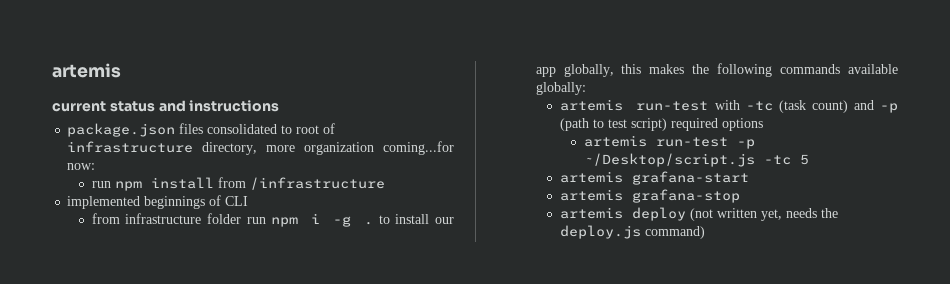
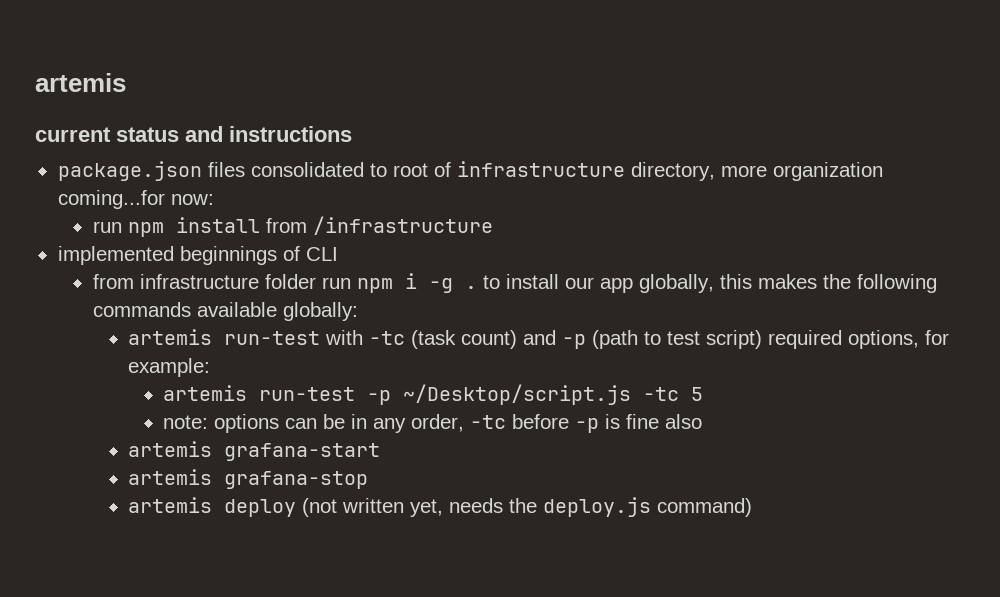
- artemis run-test with -tc (task count) and -p (path to test script) required options
+ artemis run-test with -tc (task count) and -p (path to test script) required options, for example:
+ note: options can be in any order, -tc before -p is fine also

